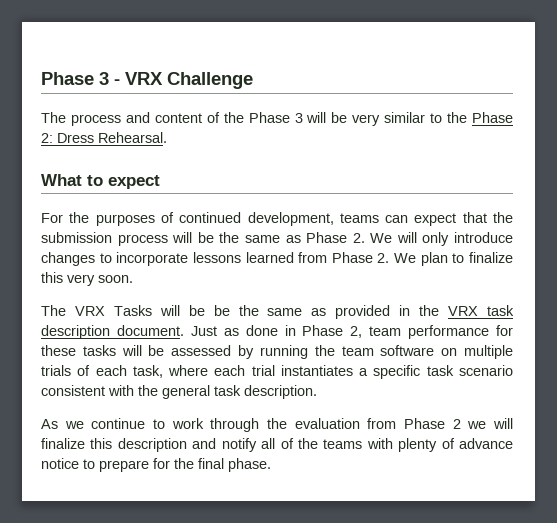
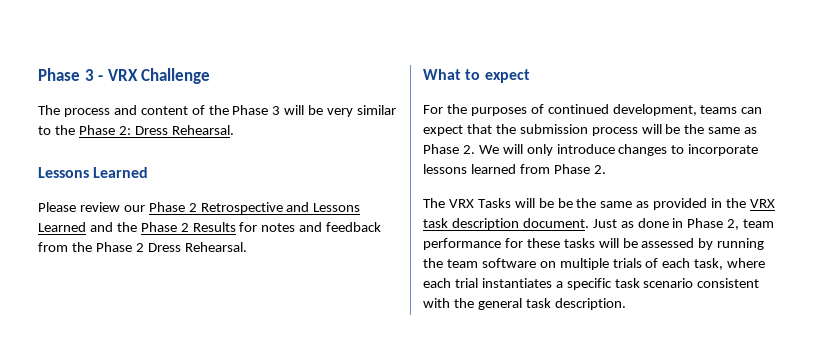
  The process and content of the Phase 3 will be very similar to the Phase 2: Dress Rehearsal.
+ Lessons Learned
+ Please review our Phase 2 Retrospective and Lessons Learned and the Phase 2 Results for notes and feedback from the Phase 2 Dress Rehearsal.
- For the purposes of continued development, teams can expect that the submission process will be the same as Phase 2. We will only introduce changes to incorporate lessons learned from Phase 2. We plan to finalize this very soon.
+ For the purposes of continued development, teams can expect that the submission process will be the same as Phase 2. We will only introduce changes to incorporate lessons learned from Phase 2.
- As we continue to work through the evaluation from Phase 2 we will finalize this description and notify all of the teams with plenty of advance notice to prepare for the final phase.

